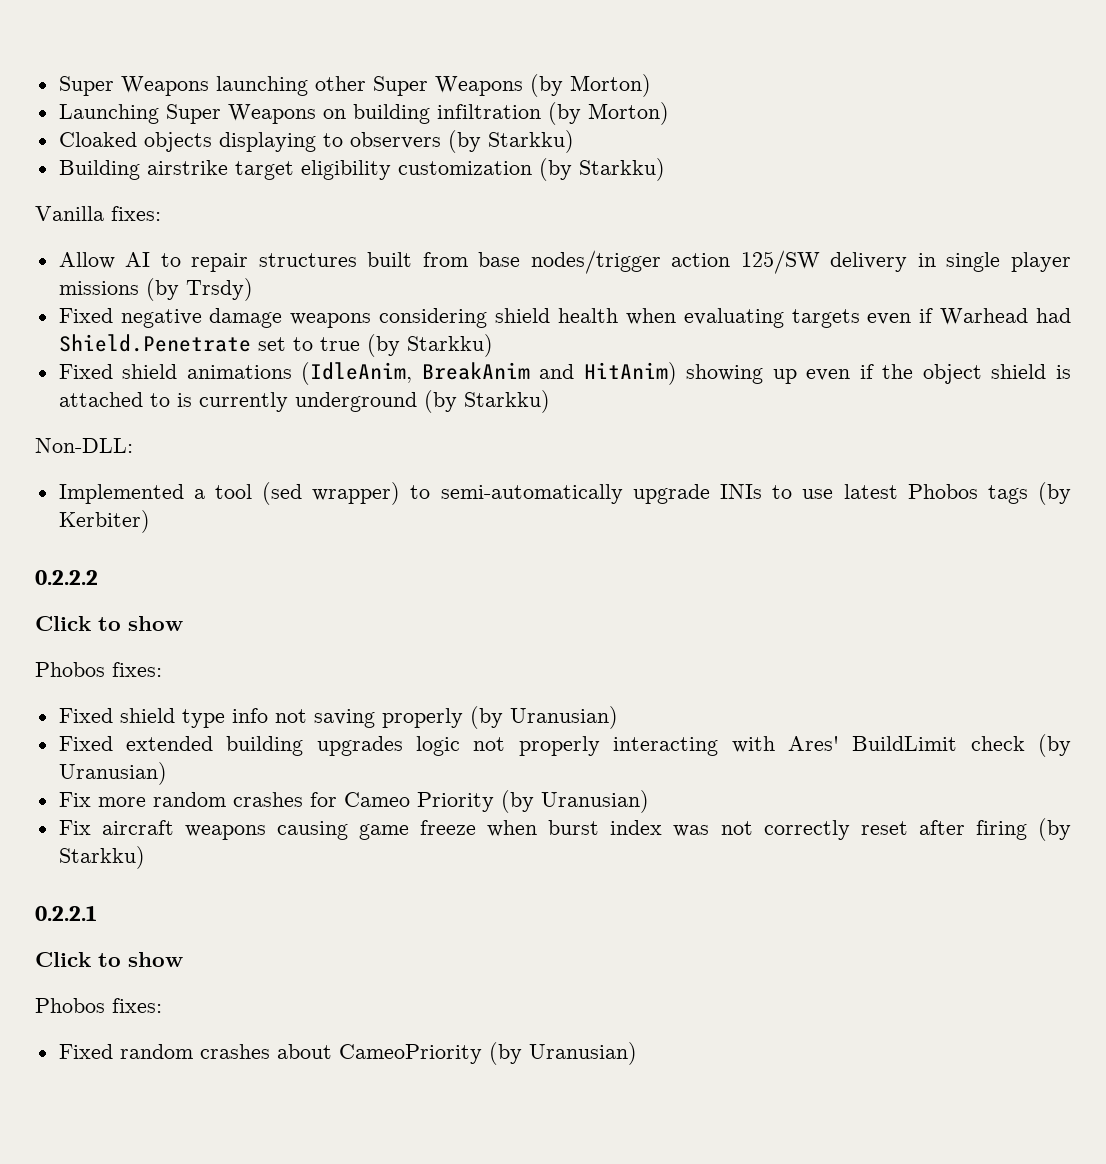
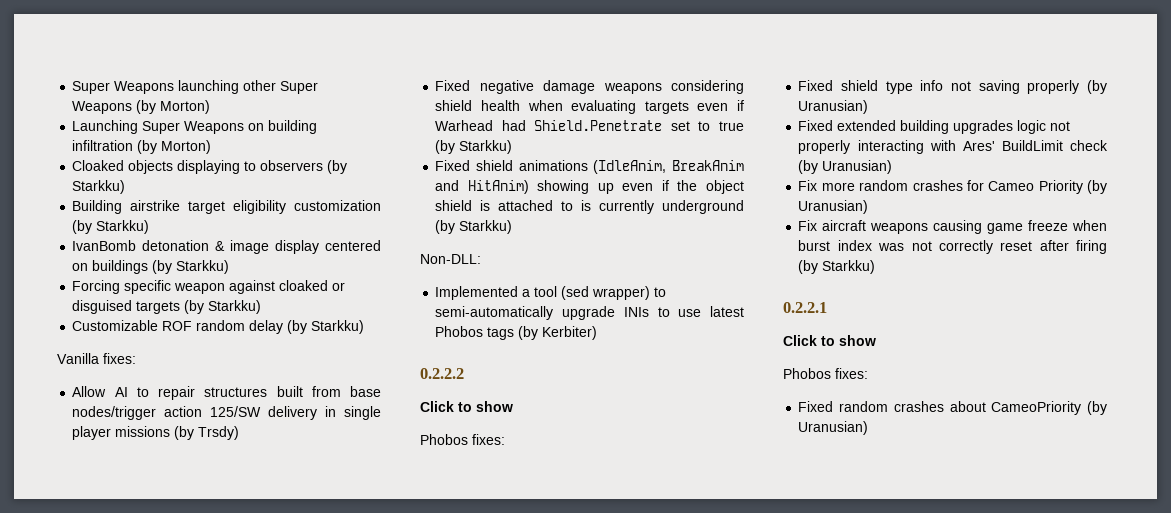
+ IvanBomb detonation & image display centered on buildings (by Starkku)
+ Forcing specific weapon against cloaked or disguised targets (by Starkku)
+ Customizable ROF random delay (by Starkku)

